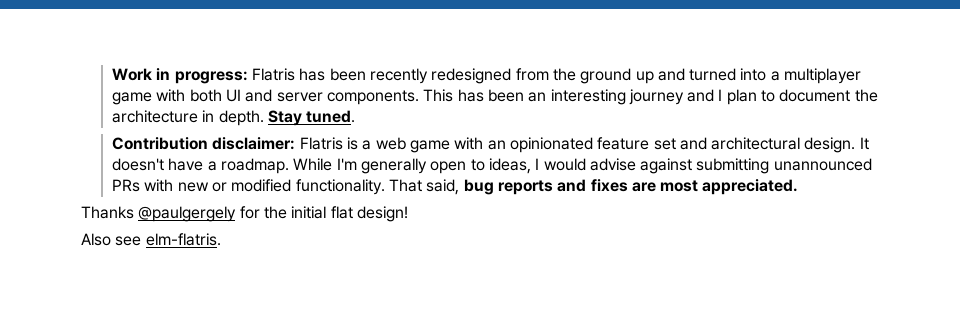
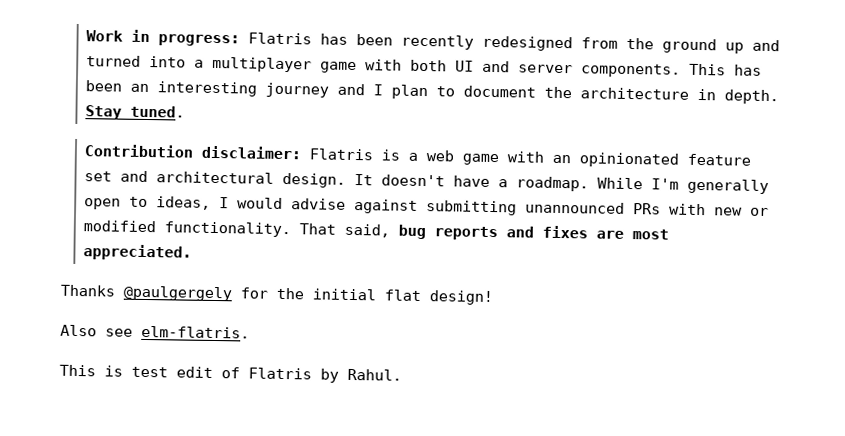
+ This is test edit of Flatris by Rahul.

